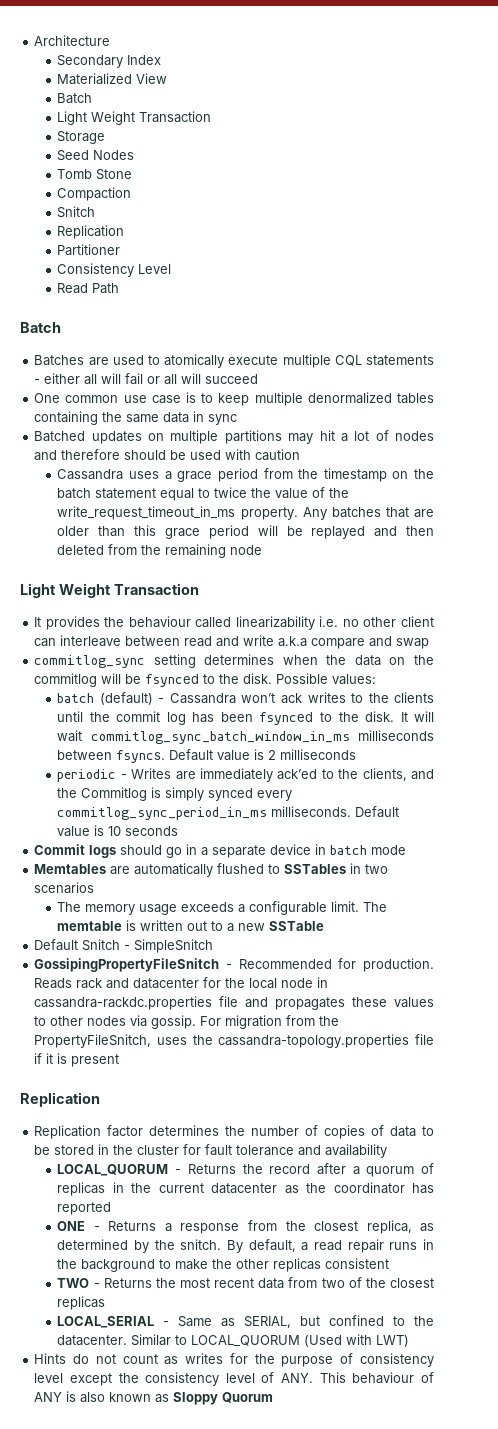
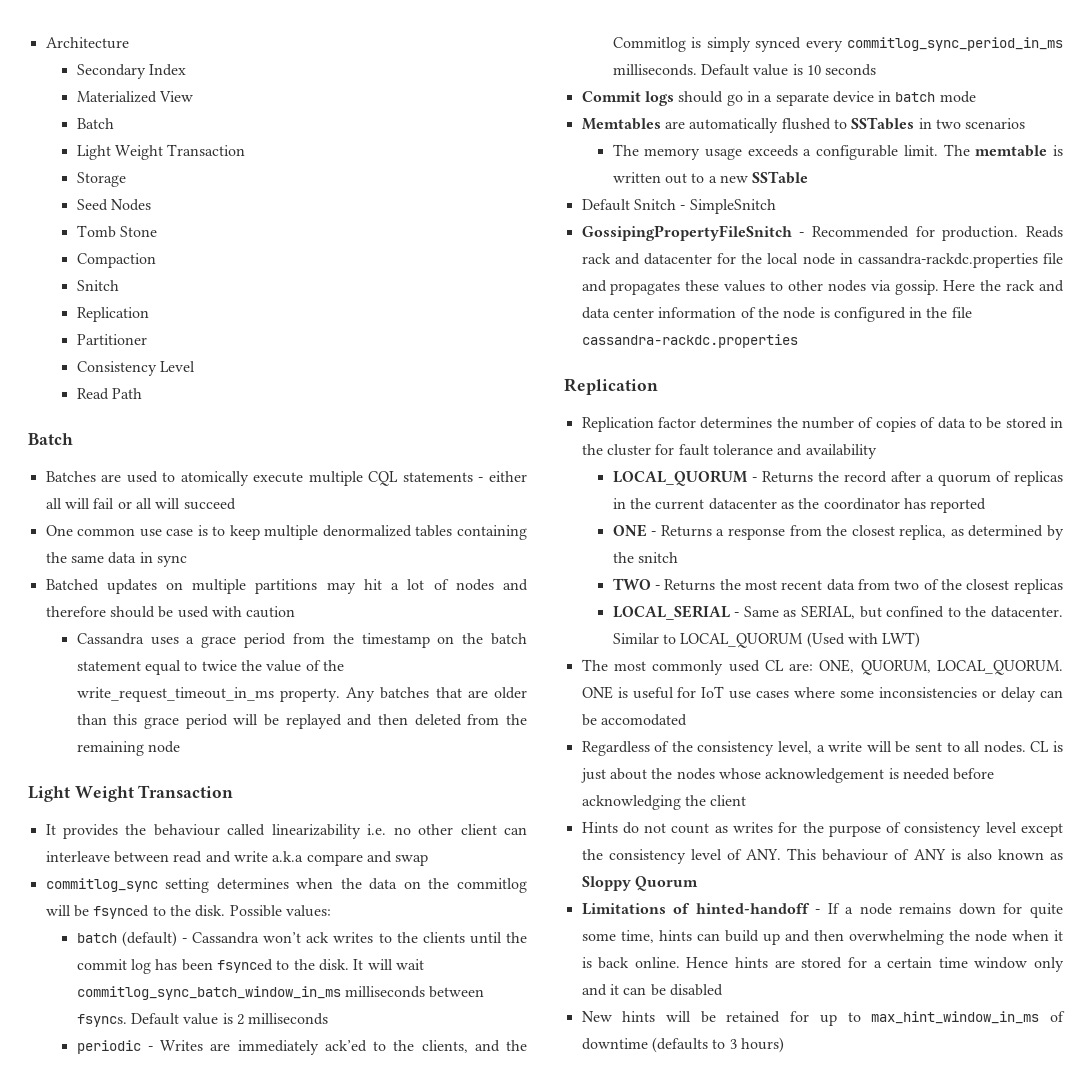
- For migration from the PropertyFileSnitch, uses the cassandra-topology.properties file if it is present
+ Here the rack and data center information of the node is configured in the file cassandra-rackdc.properties
- ONE - Returns a response from the closest replica, as determined by the snitch. By default, a read repair runs in the background to make the other replicas consistent
+ ONE - Returns a response from the closest replica, as determined by the snitch
+ The most commonly used CL are: ONE, QUORUM, LOCAL_QUORUM. ONE is useful for IoT use cases where some inconsistencies or delay can be accomodated
+ Regardless of the consistency level, a write will be sent to all nodes. CL is just about the nodes whose acknowledgement is needed before acknowledging the client
+ Limitations of hinted-handoff - If a node remains down for quite some time, hints can build up and then overwhelming the node when it is back online. Hence hints are stored for a certain time window only and it can be disabled
+ New hints will be retained for up to max_hint_window_in_ms of downtime (defaults to 3 hours)

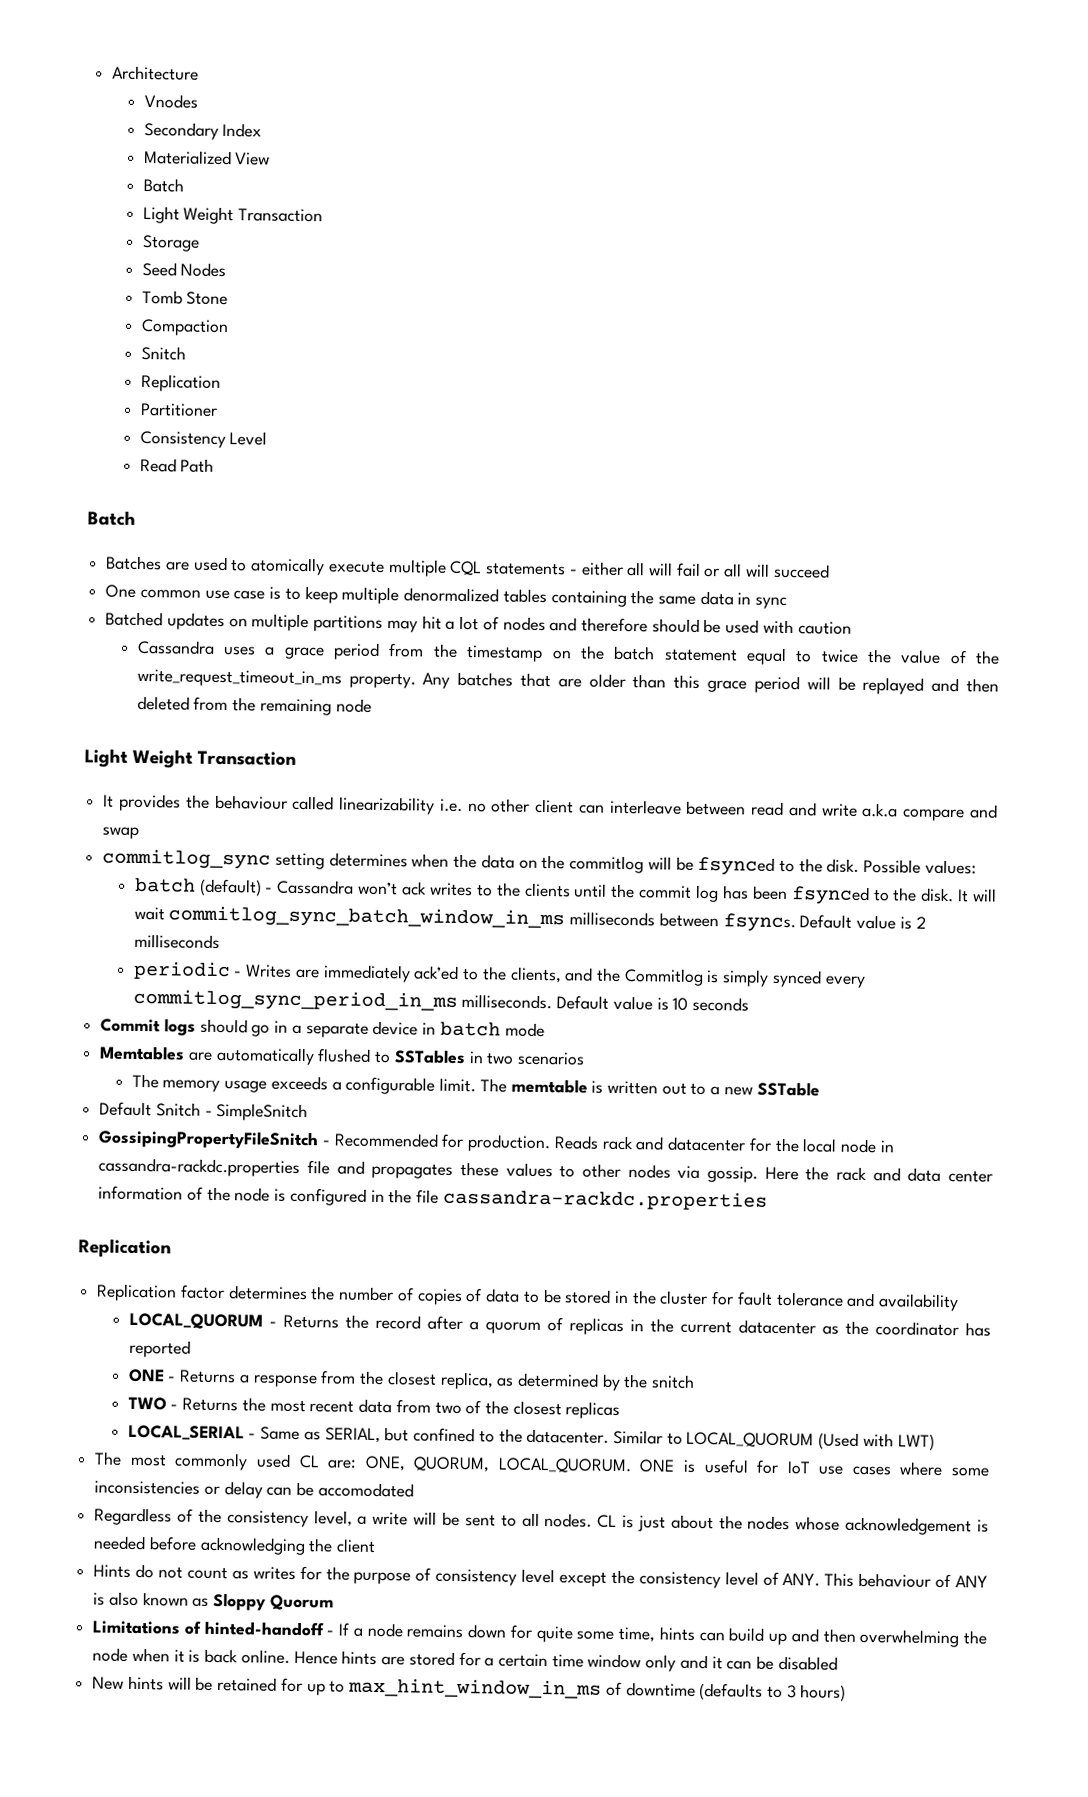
+ Vnodes

